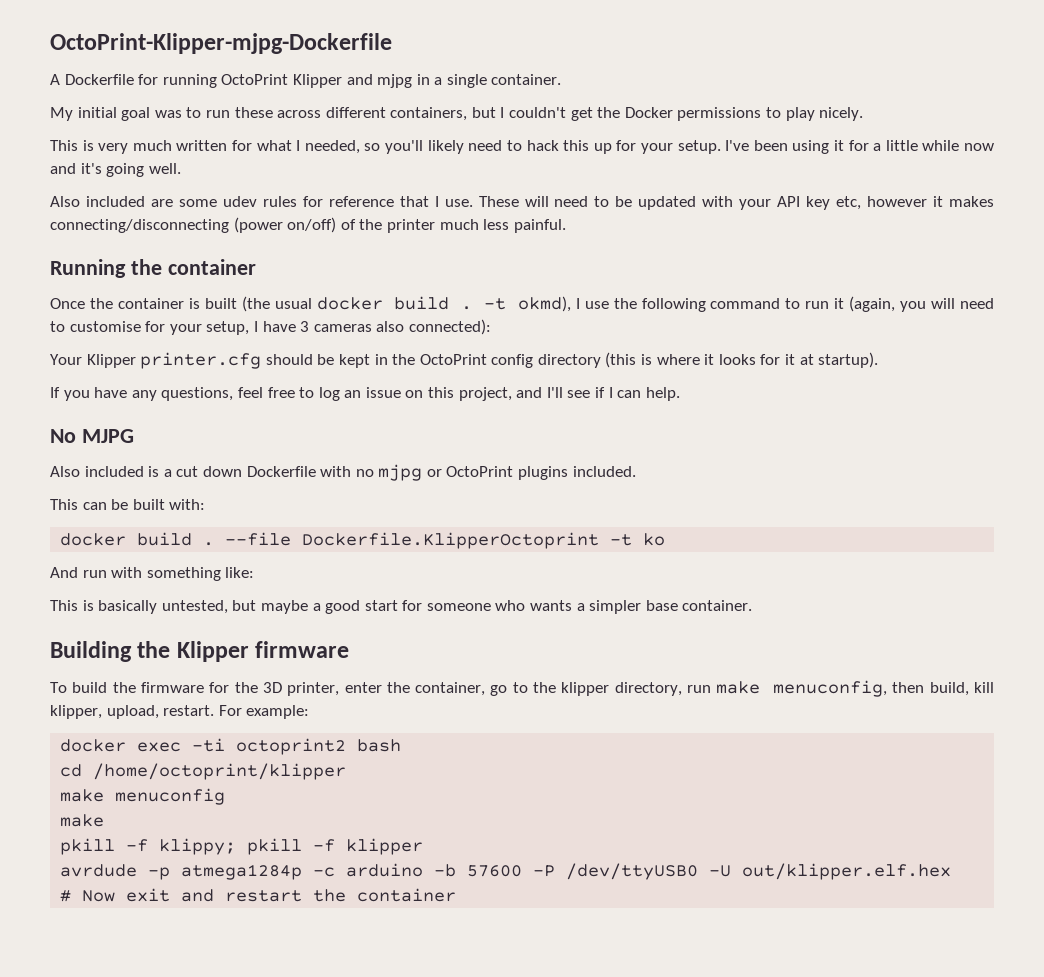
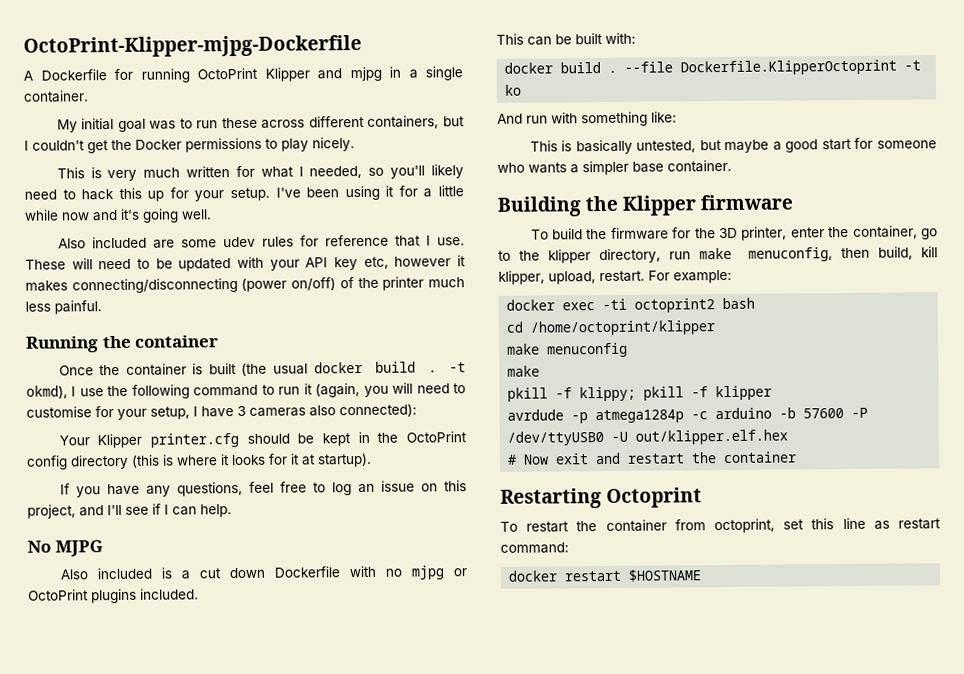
+ Restarting Octoprint
+ To restart the container from octoprint, set this line as restart command:
+ docker restart $HOSTNAME

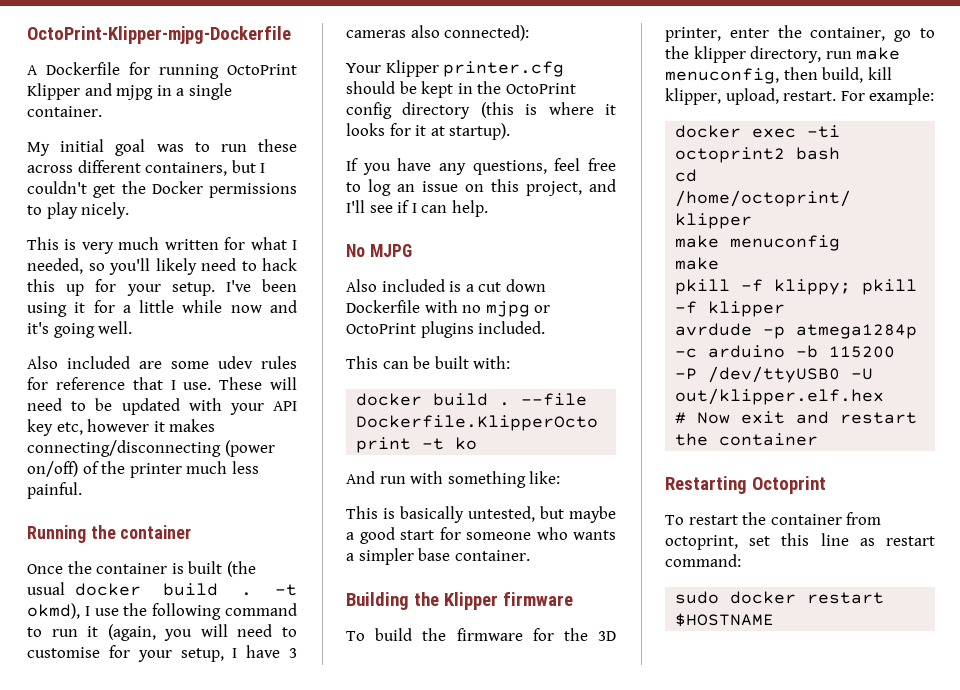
- avrdude -p atmega1284p -c arduino -b 57600 -P /dev/ttyUSB0 -U out/klipper.elf.hex
+ avrdude -p atmega1284p -c arduino -b 115200 -P /dev/ttyUSB0 -U out/klipper.elf.hex
- docker restart $HOSTNAME
+ sudo docker restart $HOSTNAME

